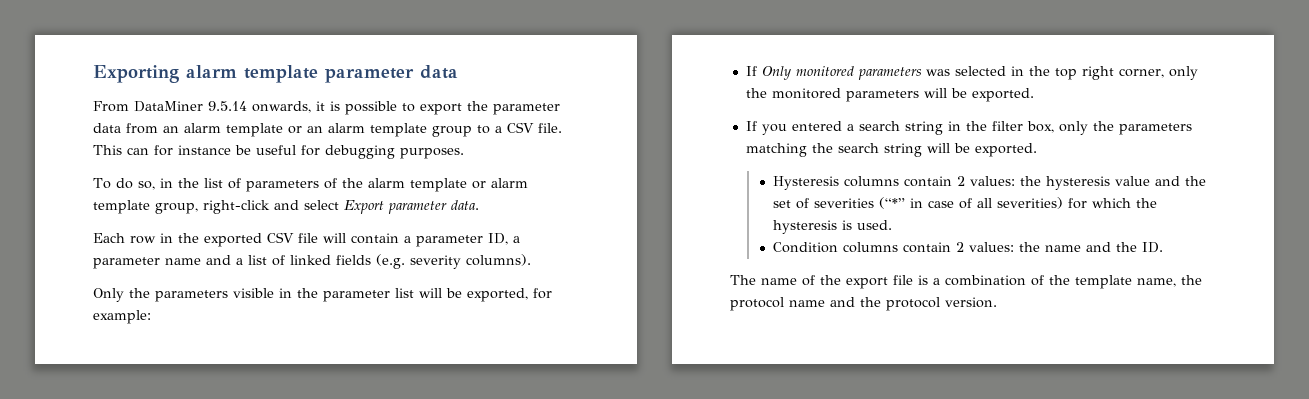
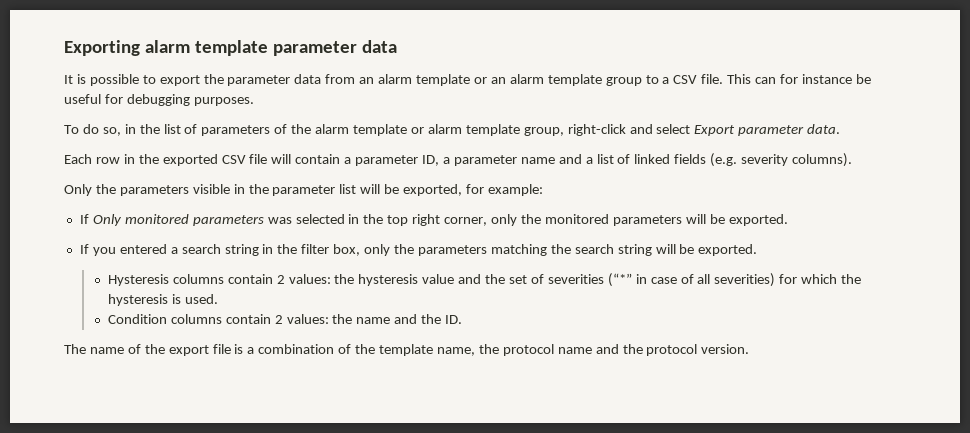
- From DataMiner 9.5.14 onwards, it is possible to export the parameter data from an alarm template or an alarm template group to a CSV file.
+ It is possible to export the parameter data from an alarm template or an alarm template group to a CSV file.

